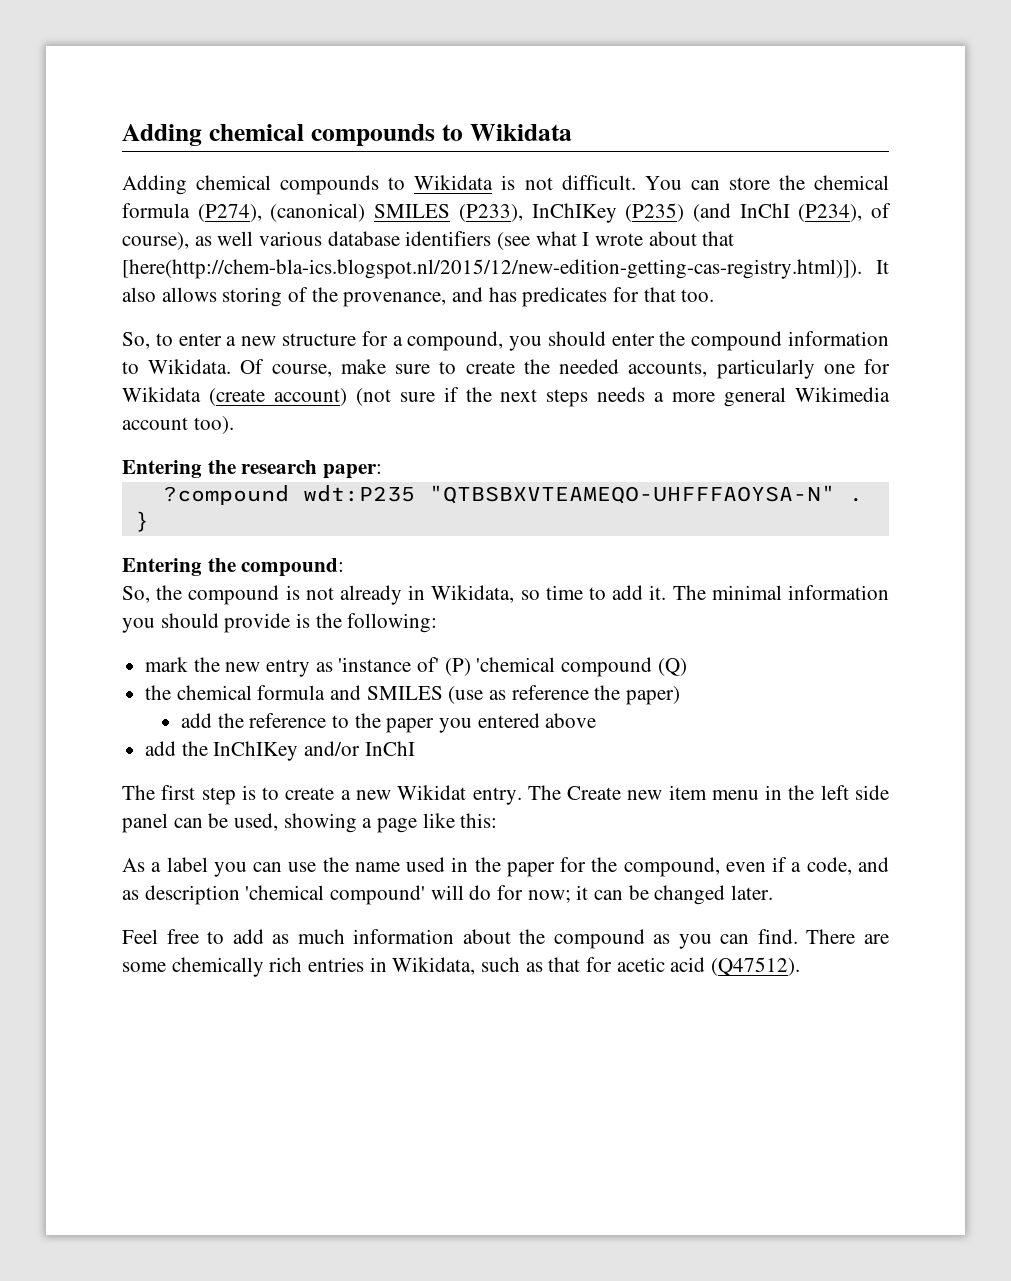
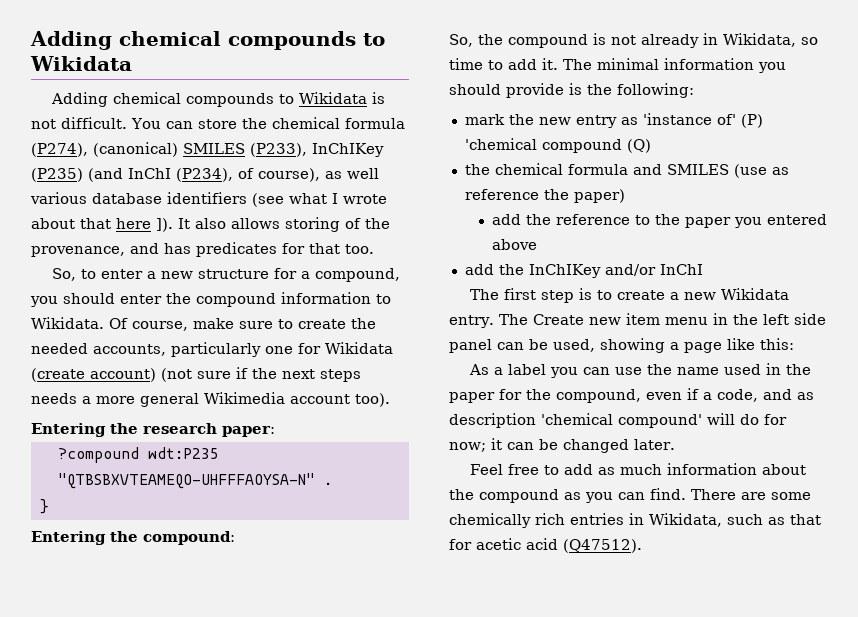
- You can store the chemical formula (P274), (canonical) SMILES (P233), InChIKey (P235) (and InChI (P234), of course), as well various database identifiers (see what I wrote about that [here(http://chem-bla-ics.blogspot.nl/2015/12/new-edition-getting-cas-registry.html)]). It also allows storing of the provenance, and has predicates for that too.
+ You can store the chemical formula (P274), (canonical) SMILES (P233), InChIKey (P235) (and InChI (P234), of course), as well various database identifiers (see what I wrote about that here ]). It also allows storing of the provenance, and has predicates for that too.
- The first step is to create a new Wikidat entry.
+ The first step is to create a new Wikidata entry.

